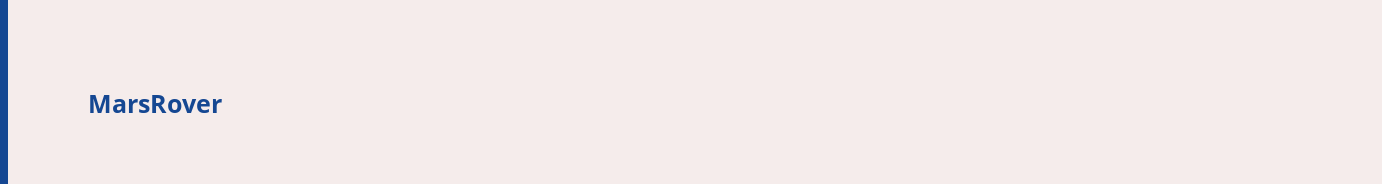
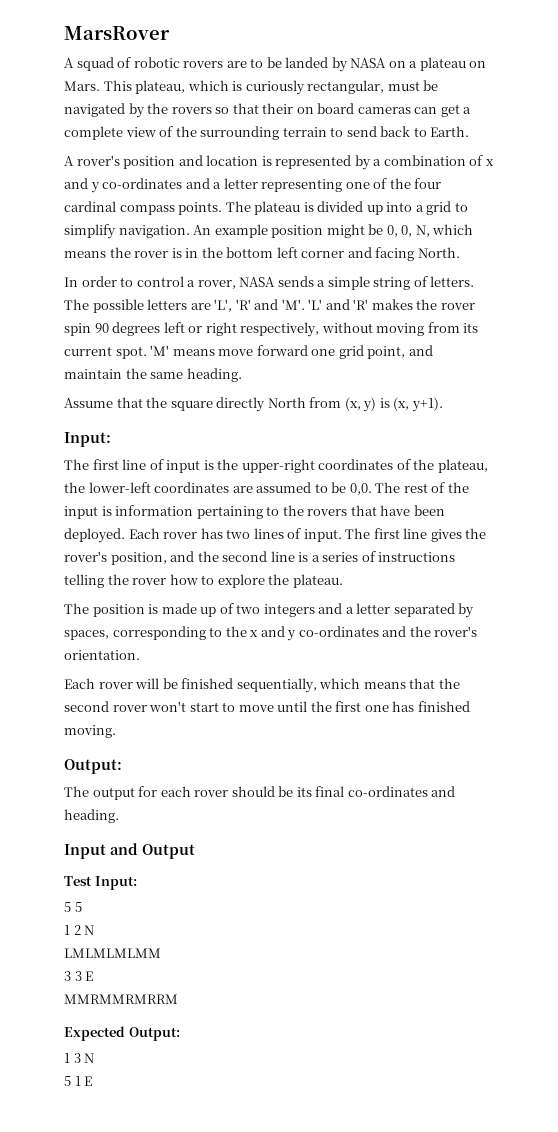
+ A squad of robotic rovers are to be landed by NASA on a plateau on Mars. This plateau, which is curiously rectangular, must be navigated by the rovers so that their on board cameras can get a complete view of the surrounding terrain to send back to Earth.
+ A rover's position and location is represented by a combination of x and y co-ordinates and a letter representing one of the four cardinal compass points. The plateau is divided up into a grid to simplify navigation. An example position might be 0, 0, N, which means the rover is in the bottom left corner and facing North.
+ In order to control a rover, NASA sends a simple string of letters. The possible letters are 'L', 'R' and 'M'. 'L' and 'R' makes the rover spin 90 degrees left or right respectively, without moving from its current spot. 'M' means move forward one grid point, and maintain the same heading.
+ Assume that the square directly North from (x, y) is (x, y+1).
+ Input:
+ The first line of input is the upper-right coordinates of the plateau, the lower-left coordinates are assumed to be 0,0. The rest of the input is information pertaining to the rovers that have been deployed. Each rover has two lines of input. The first line gives the rover's position, and the second line is a series of instructions telling the rover how to explore the plateau.
+ The position is made up of two integers and a letter separated by spaces, corresponding to the x and y co-ordinates and the rover's orientation.
+ Each rover will be finished sequentially, which means that the second rover won't start to move until the first one has finished moving.
+ Output:
+ The output for each rover should be its final co-ordinates and heading.
+ Input and Output
+ Test Input:
+ 5 5
+ 1 2 N
+ LMLMLMLMM
+ 3 3 E
+ MMRMMRMRRM
+ Expected Output:
+ 1 3 N
+ 5 1 E

